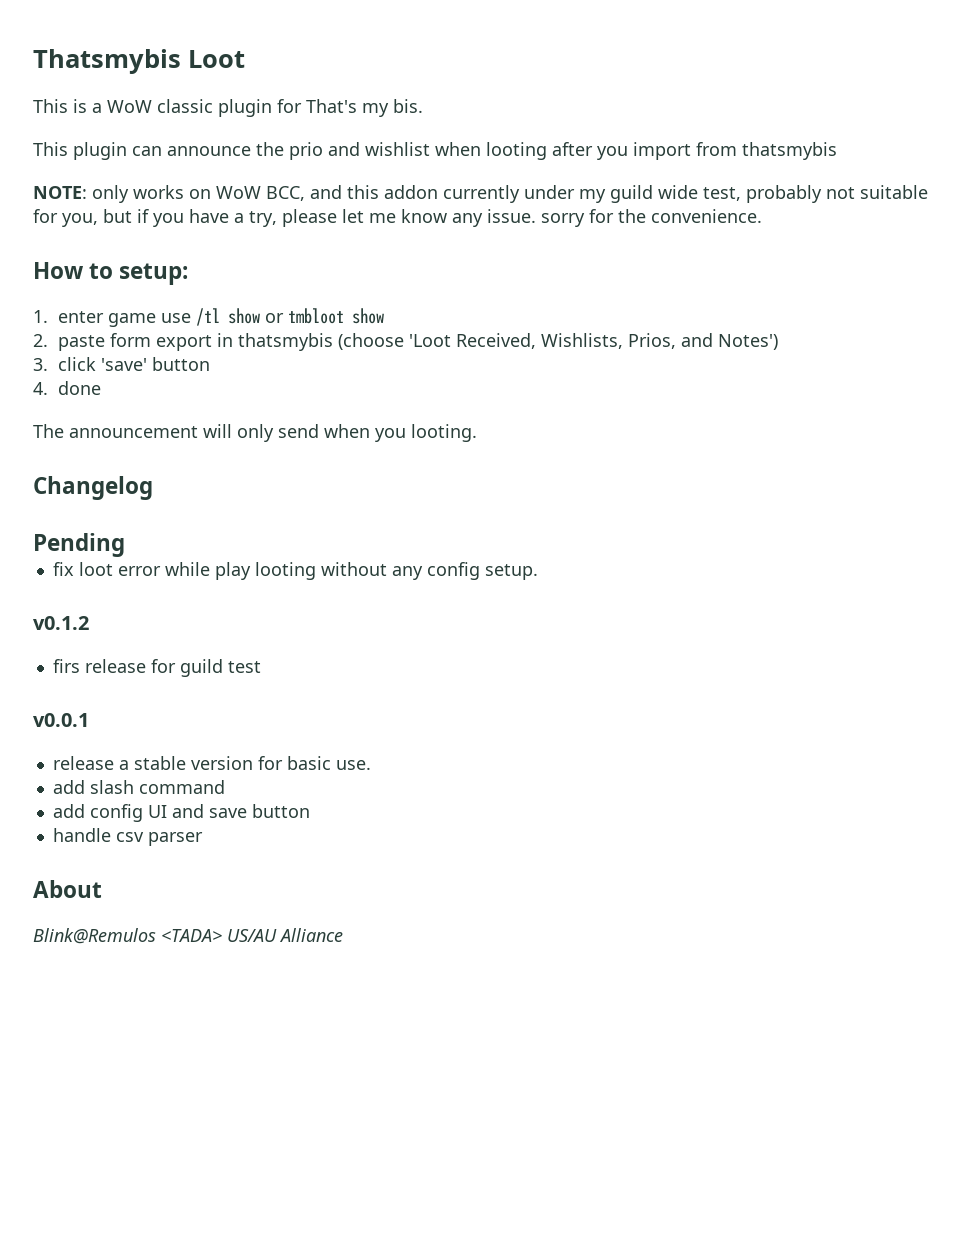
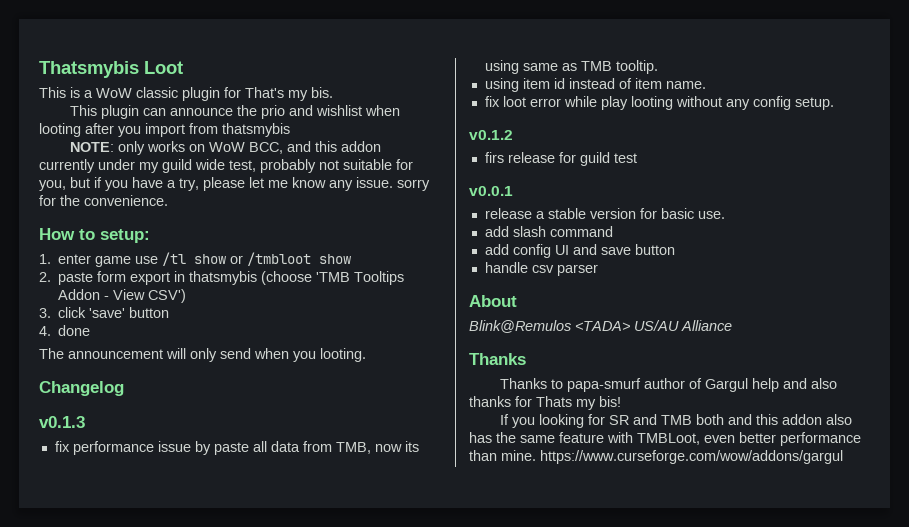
- 1. enter game use /tl show or tmbloot show
+ 1. enter game use /tl show or /tmbloot show
- 2. paste form export in thatsmybis (choose 'Loot Received, Wishlists, Prios, and Notes')
+ 2. paste form export in thatsmybis (choose 'TMB Tooltips Addon - View CSV')
- Pending
+ v0.1.3
+ fix performance issue by paste all data from TMB, now its using same as TMB tooltip.
+ using item id instead of item name.
  Blink@Remulos <TADA> US/AU Alliance
+ Thanks
+ Thanks to papa-smurf author of Gargul help and also thanks for Thats my bis!
+ If you looking for SR and TMB both and this addon also has the same feature with TMBLoot, even better performance than mine. https://www.curseforge.com/wow/addons/gargul

